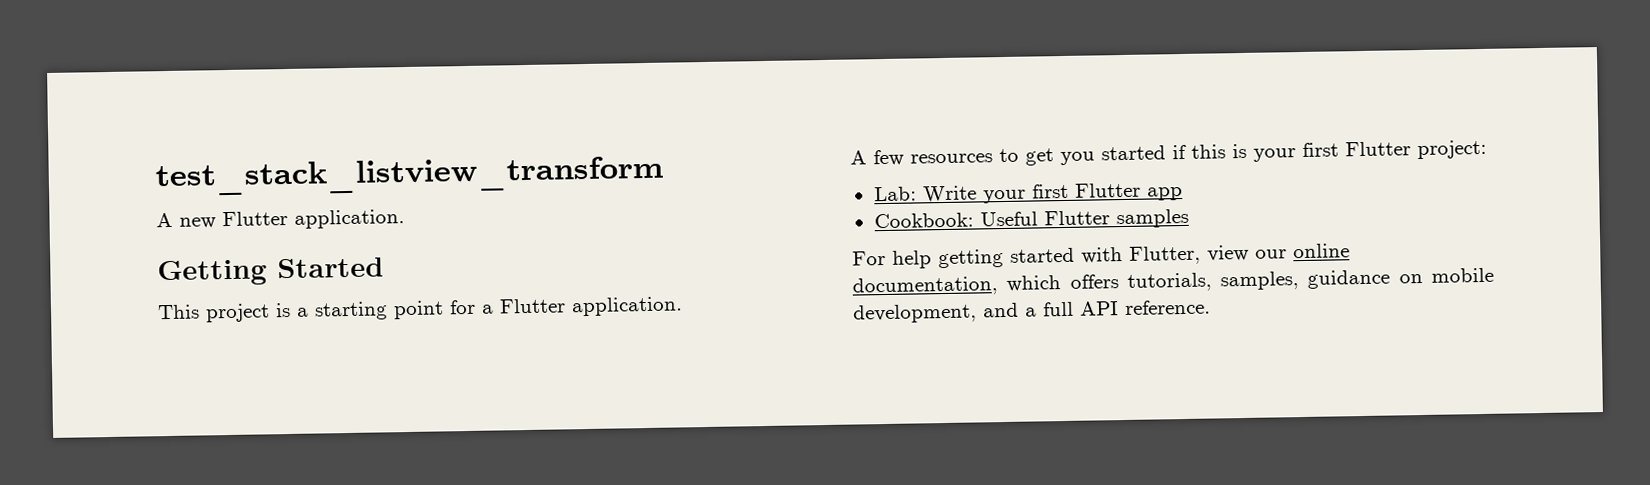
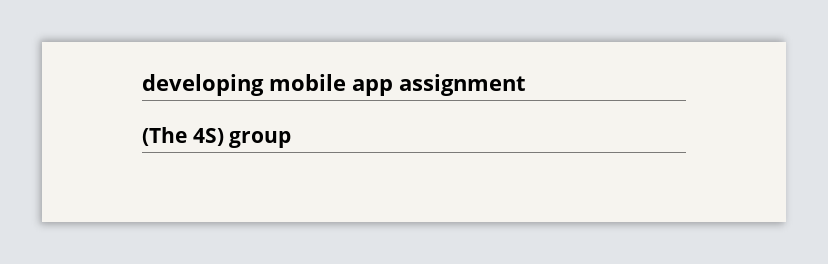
- test_stack_listview_transform
- A new Flutter application.
- Getting Started
- This project is a starting point for a Flutter application.
- A few resources to get you started if this is your first Flutter project:
- Lab: Write your first Flutter app
- Cookbook: Useful Flutter samples
- For help getting started with Flutter, view our online documentation, which offers tutorials, samples, guidance on mobile development, and a full API reference.
+ developing mobile app assignment
+ (The 4S) group

